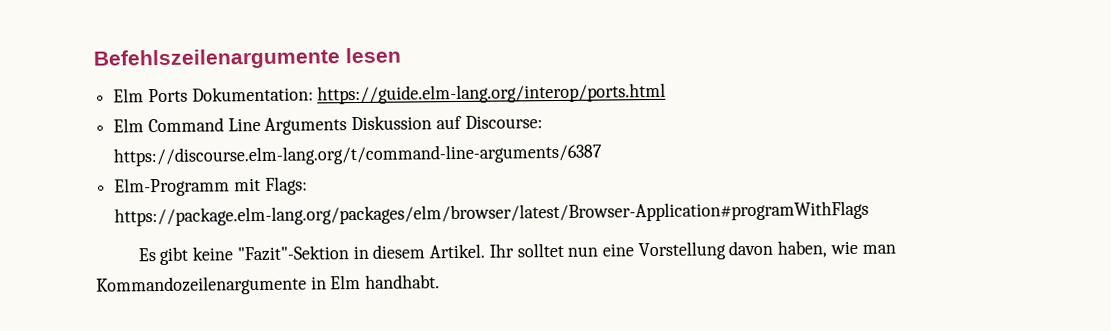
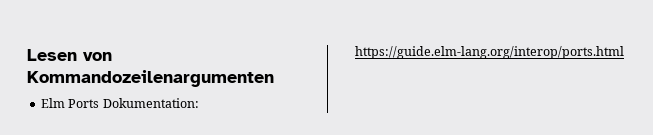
- Befehlszeilenargumente lesen
+ Lesen von Kommandozeilenargumenten
- Elm Command Line Arguments Diskussion auf Discourse: https://discourse.elm-lang.org/t/command-line-arguments/6387
- Elm-Programm mit Flags: https://package.elm-lang.org/packages/elm/browser/latest/Browser-Application#programWithFlags
- Es gibt keine "Fazit"-Sektion in diesem Artikel. Ihr solltet nun eine Vorstellung davon haben, wie man Kommandozeilenargumente in Elm handhabt.

